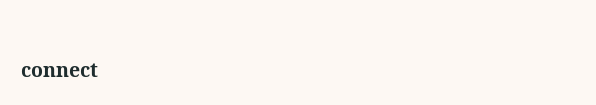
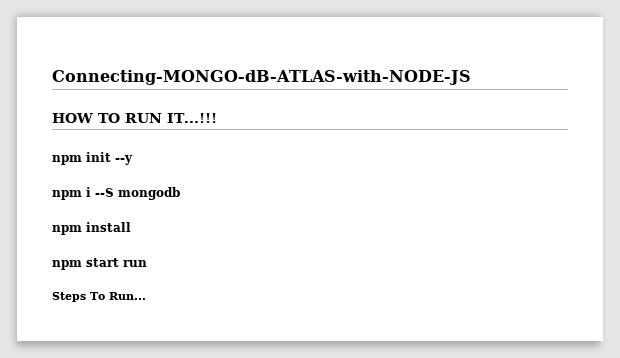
- connect
+ Connecting-MONGO-dB-ATLAS-with-NODE-JS
+ HOW TO RUN IT...!!!
+ npm init --y
+ npm i --S mongodb
+ npm install
+ npm start run
+ Steps To Run...

